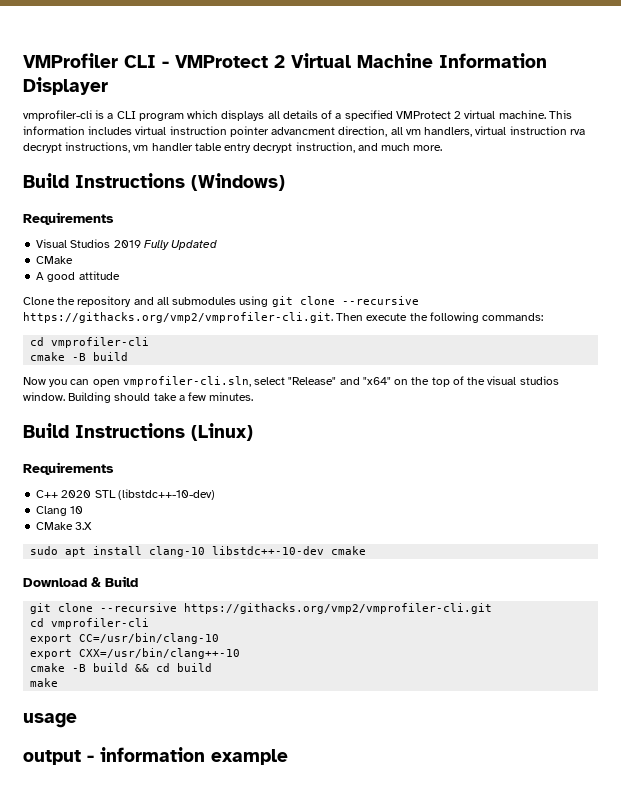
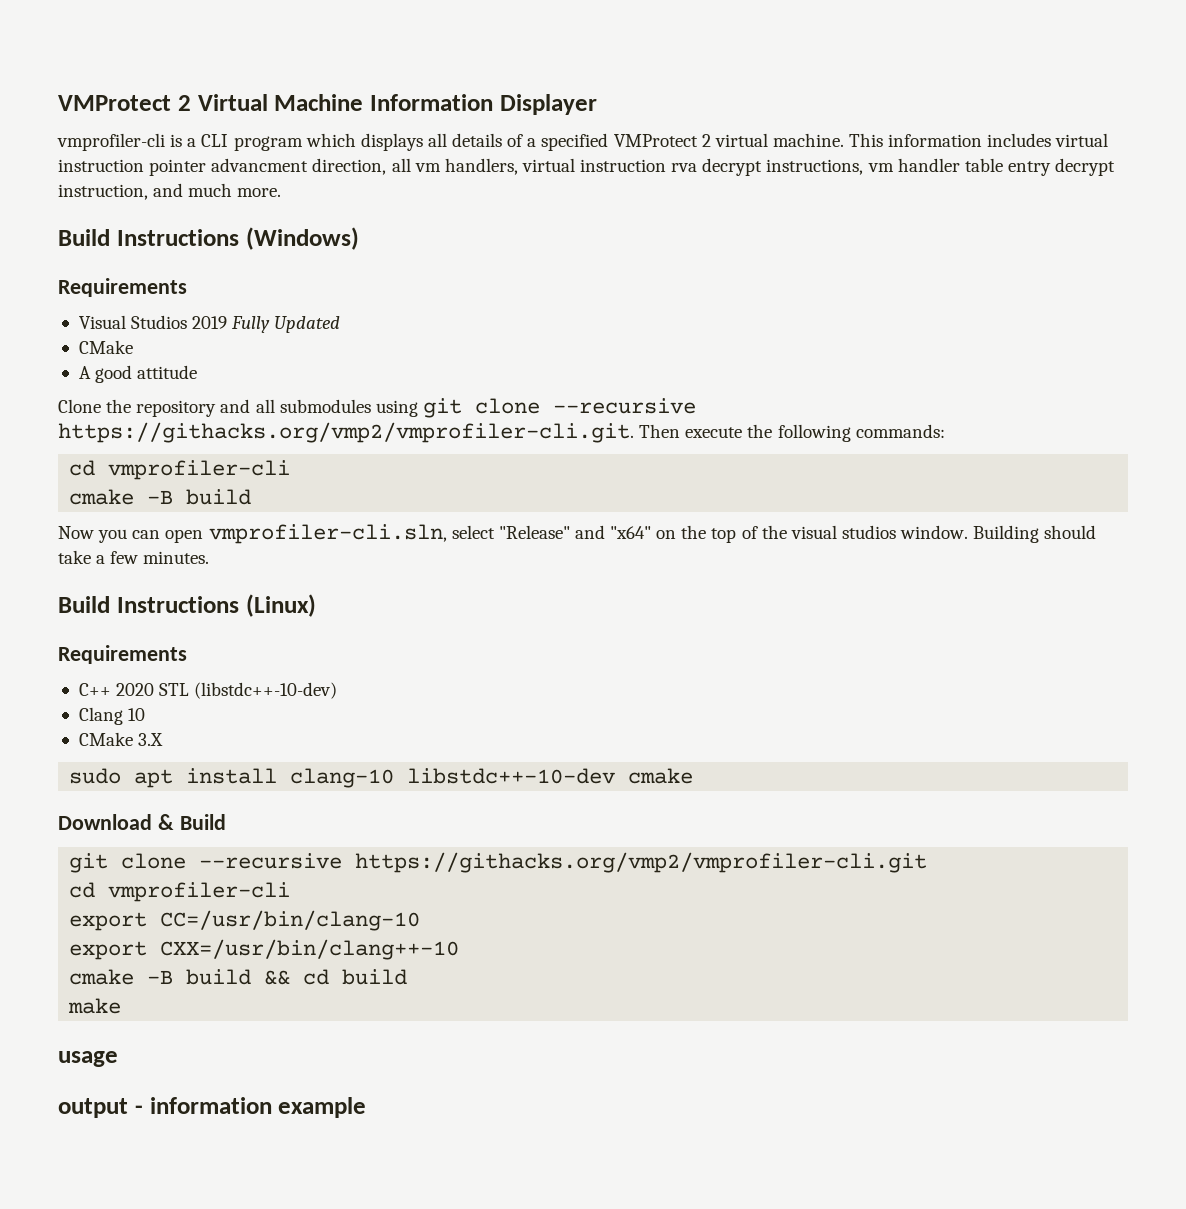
- VMProfiler CLI - VMProtect 2 Virtual Machine Information Displayer
+ VMProtect 2 Virtual Machine Information Displayer

